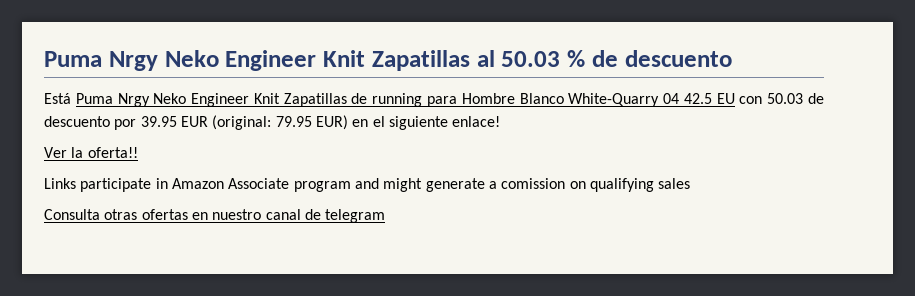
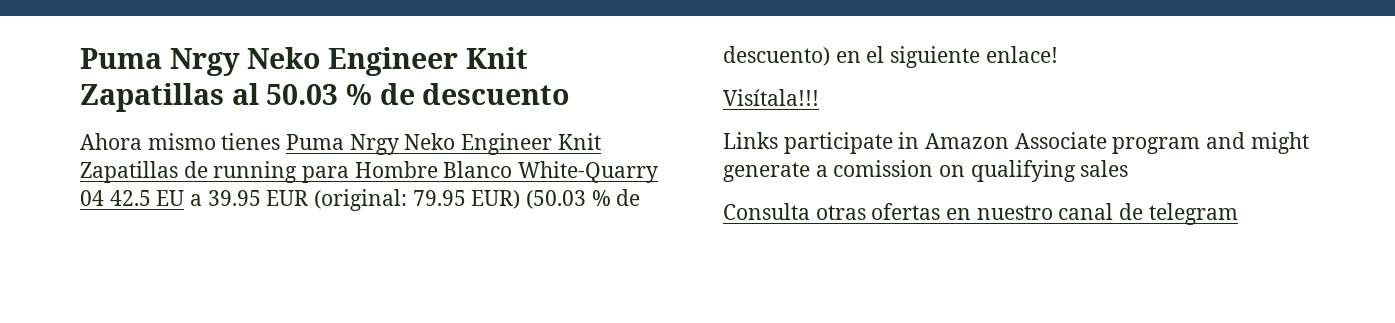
- Está Puma Nrgy Neko Engineer Knit Zapatillas de running para Hombre Blanco White-Quarry 04 42.5 EU con 50.03 de descuento por 39.95 EUR (original: 79.95 EUR) en el siguiente enlace!
+ Ahora mismo tienes Puma Nrgy Neko Engineer Knit Zapatillas de running para Hombre Blanco White-Quarry 04 42.5 EU a 39.95 EUR (original: 79.95 EUR) (50.03 % de descuento) en el siguiente enlace!
- Ver la oferta!!
+ Visítala!!!

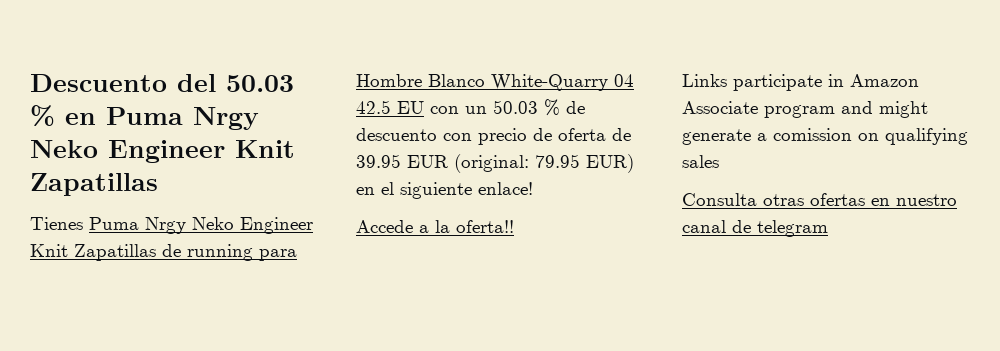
- Puma Nrgy Neko Engineer Knit Zapatillas al 50.03 % de descuento
- Ahora mismo tienes Puma Nrgy Neko Engineer Knit Zapatillas de running para Hombre Blanco White-Quarry 04 42.5 EU a 39.95 EUR (original: 79.95 EUR) (50.03 % de descuento) en el siguiente enlace!
+ Descuento del 50.03 % en Puma Nrgy Neko Engineer Knit Zapatillas
+ Tienes Puma Nrgy Neko Engineer Knit Zapatillas de running para Hombre Blanco White-Quarry 04 42.5 EU con un 50.03 % de descuento con precio de oferta de 39.95 EUR (original: 79.95 EUR) en el siguiente enlace!
- Visítala!!!
+ Accede a la oferta!!

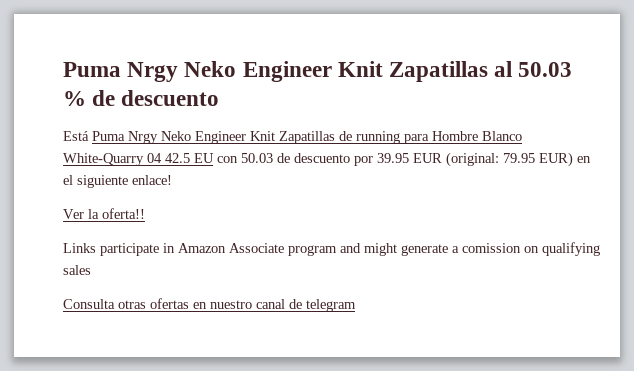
- Descuento del 50.03 % en Puma Nrgy Neko Engineer Knit Zapatillas
- Tienes Puma Nrgy Neko Engineer Knit Zapatillas de running para Hombre Blanco White-Quarry 04 42.5 EU con un 50.03 % de descuento con precio de oferta de 39.95 EUR (original: 79.95 EUR) en el siguiente enlace!
+ Puma Nrgy Neko Engineer Knit Zapatillas al 50.03 % de descuento
+ Está Puma Nrgy Neko Engineer Knit Zapatillas de running para Hombre Blanco White-Quarry 04 42.5 EU con 50.03 de descuento por 39.95 EUR (original: 79.95 EUR) en el siguiente enlace!
- Accede a la oferta!!
+ Ver la oferta!!

